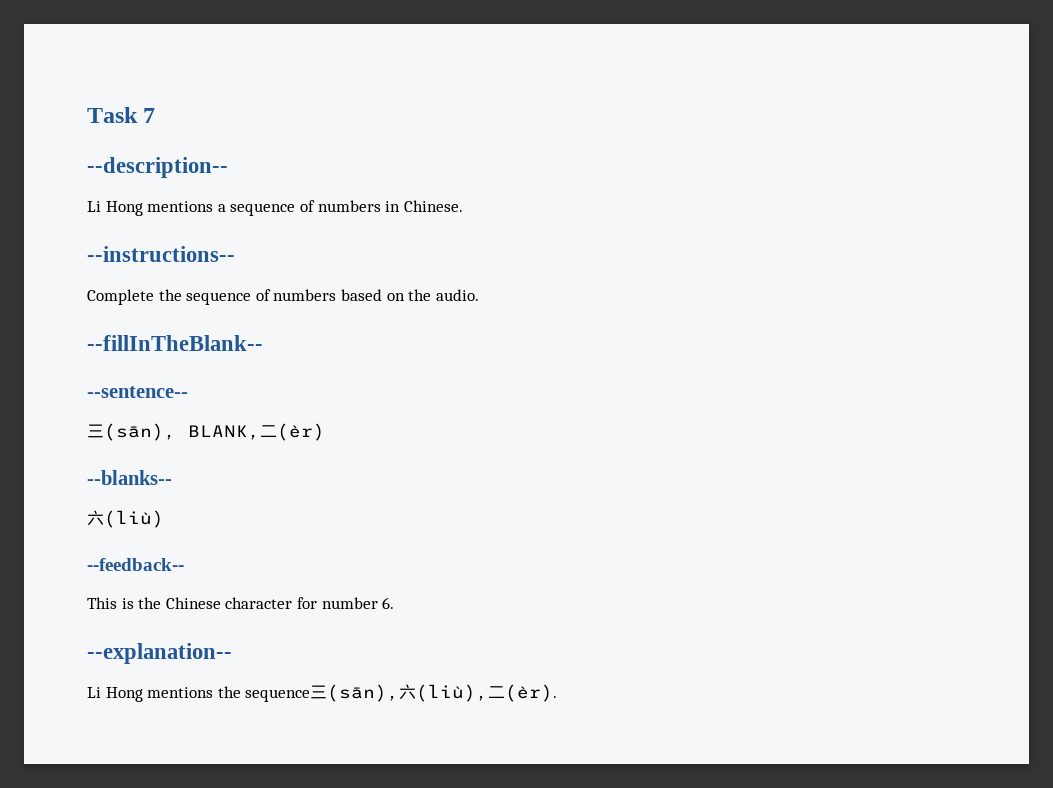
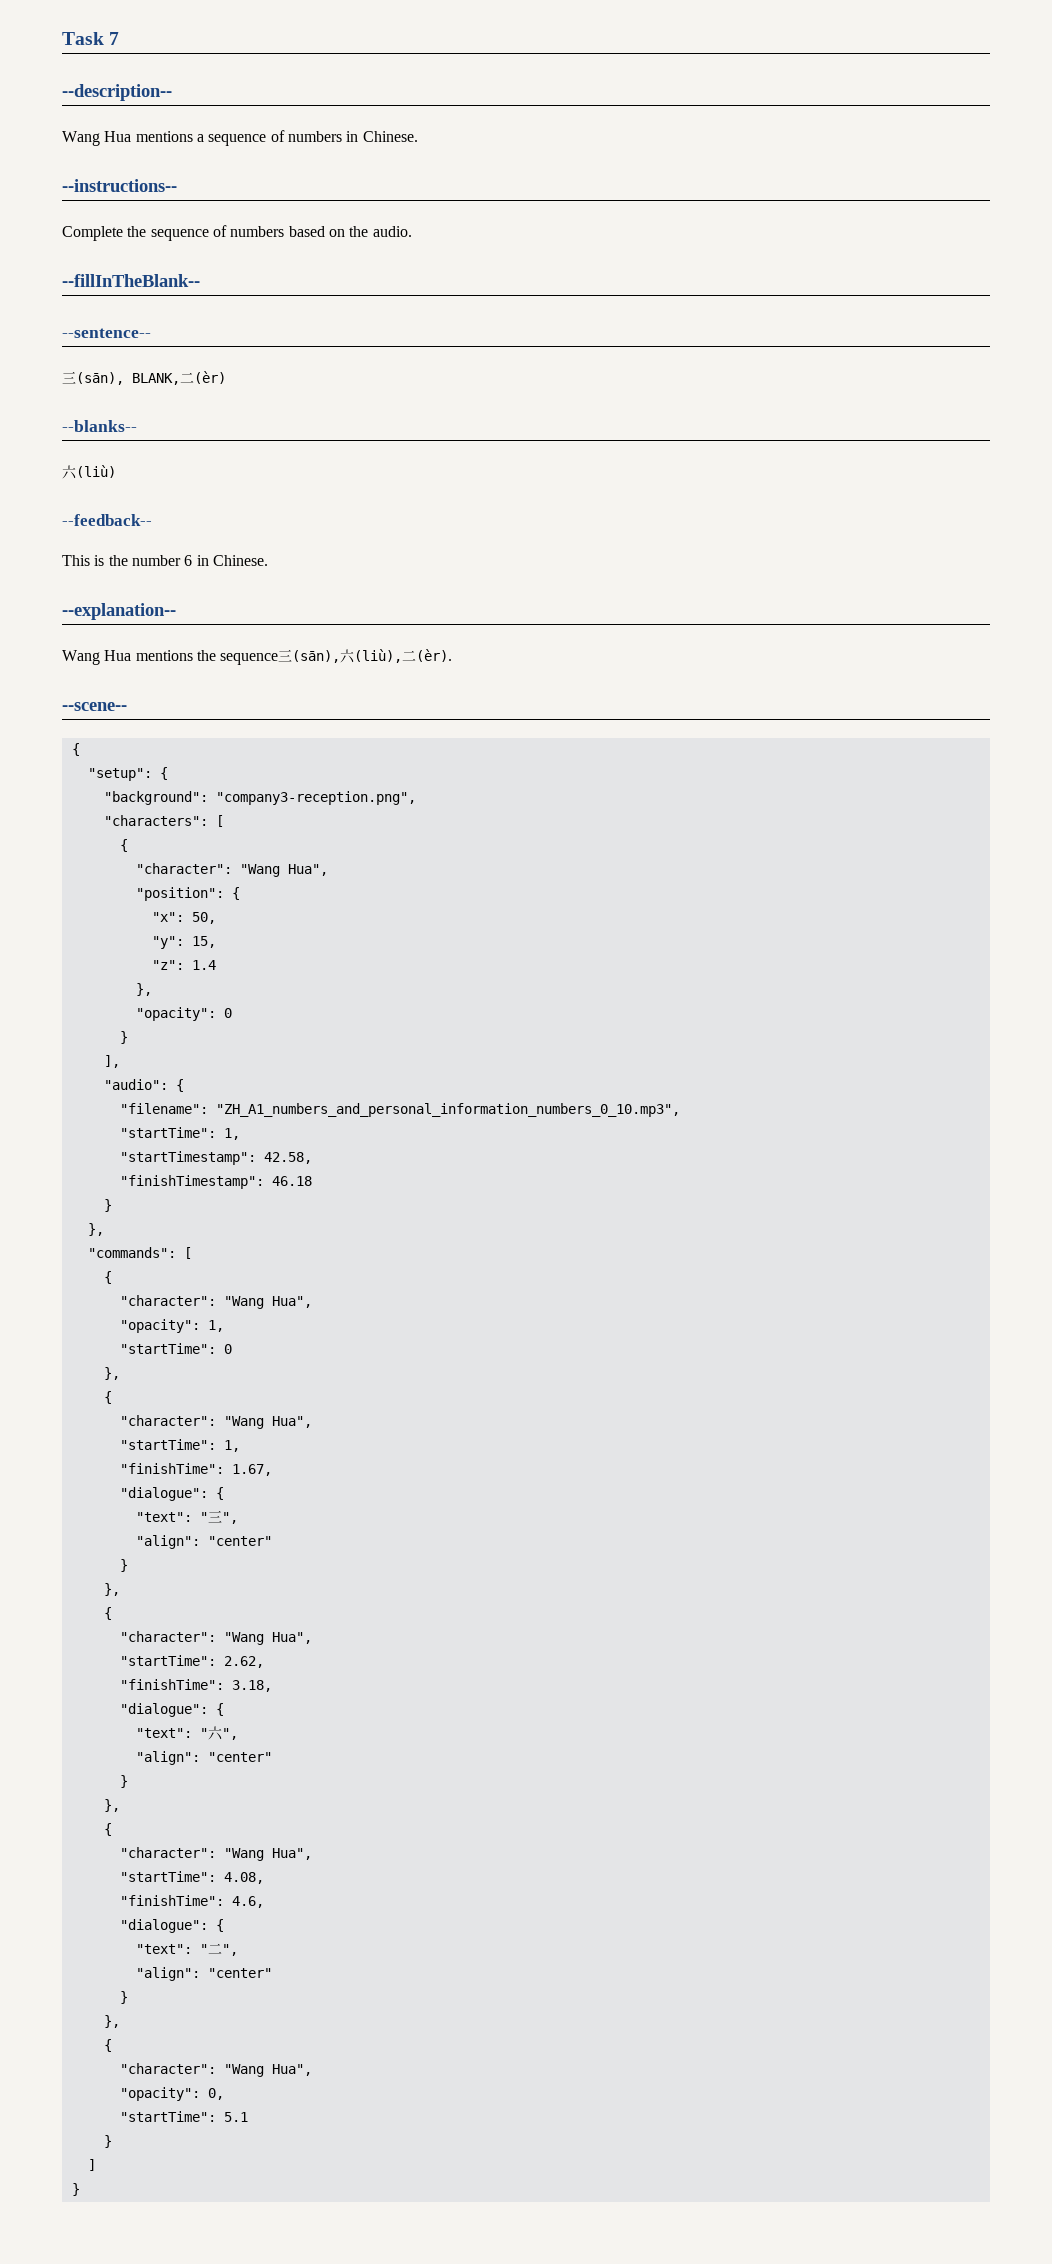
- Li Hong mentions a sequence of numbers in Chinese.
+ Wang Hua mentions a sequence of numbers in Chinese.
- This is the Chinese character for number 6.
+ This is the number 6 in Chinese.
- Li Hong mentions the sequence三(sān),六(liù),二(èr).
+ Wang Hua mentions the sequence三(sān),六(liù),二(èr).
+ --scene--
+ {
+ "setup": {
+ "background": "company3-reception.png",
+ "characters": [
+ {
+ "character": "Wang Hua",
+ "position": {
+ "x": 50,
+ "y": 15,
+ "z": 1.4
+ },
+ "opacity": 0
+ }
+ ],
+ "audio": {
+ "filename": "ZH_A1_numbers_and_personal_information_numbers_0_10.mp3",
+ "startTime": 1,
+ "startTimestamp": 42.58,
+ "finishTimestamp": 46.18
+ }
+ },
+ "commands": [
+ {
+ "character": "Wang Hua",
+ "opacity": 1,
+ "startTime": 0
+ },
+ {
+ "character": "Wang Hua",
+ "startTime": 1,
+ "finishTime": 1.67,
+ "dialogue": {
+ "text": "三",
+ "align": "center"
+ }
+ },
+ {
+ "character": "Wang Hua",
+ "startTime": 2.62,
+ "finishTime": 3.18,
+ "dialogue": {
+ "text": "六",
+ "align": "center"
+ }
+ },
+ {
+ "character": "Wang Hua",
+ "startTime": 4.08,
+ "finishTime": 4.6,
+ "dialogue": {
+ "text": "二",
+ "align": "center"
+ }
+ },
+ {
+ "character": "Wang Hua",
+ "opacity": 0,
+ "startTime": 5.1
+ }
+ ]
+ }

